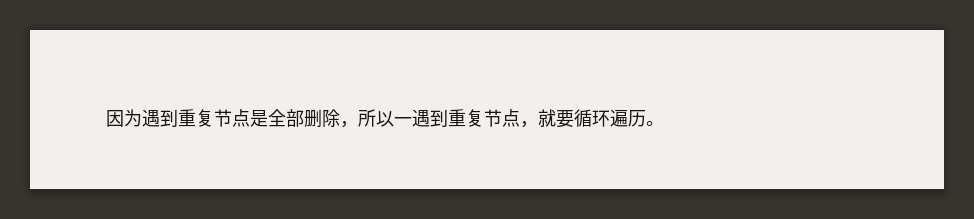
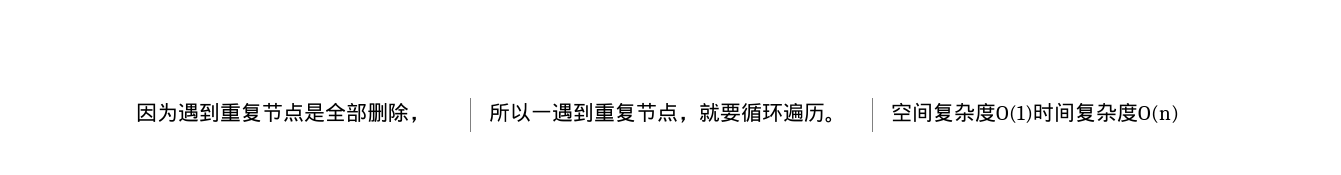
+ 空间复杂度O(1)时间复杂度O(n)

